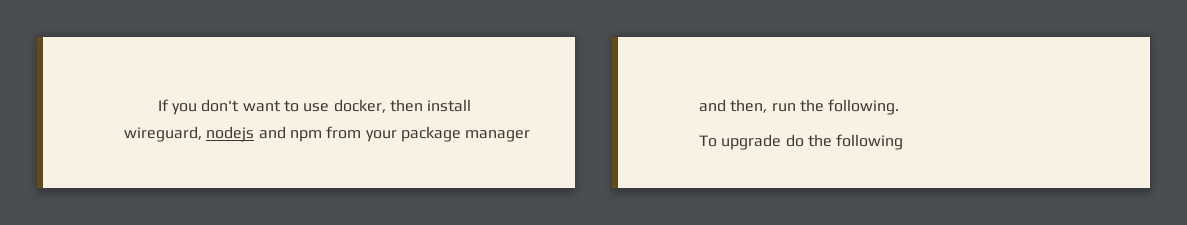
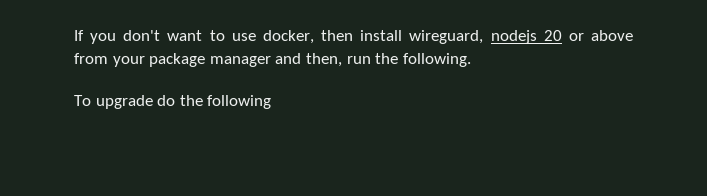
- If you don't want to use docker, then install wireguard, nodejs and npm from your package manager and then, run the following.
+ If you don't want to use docker, then install wireguard, nodejs 20 or above from your package manager and then, run the following.

